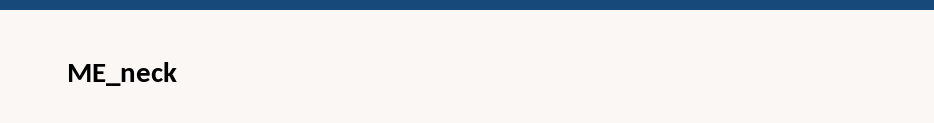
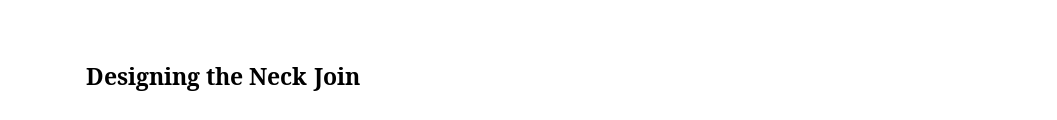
- ME_neck
+ Designing the Neck Join

